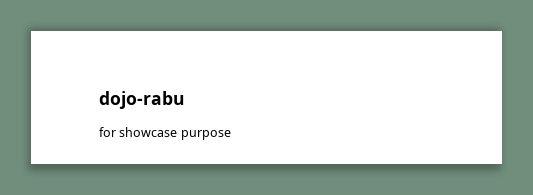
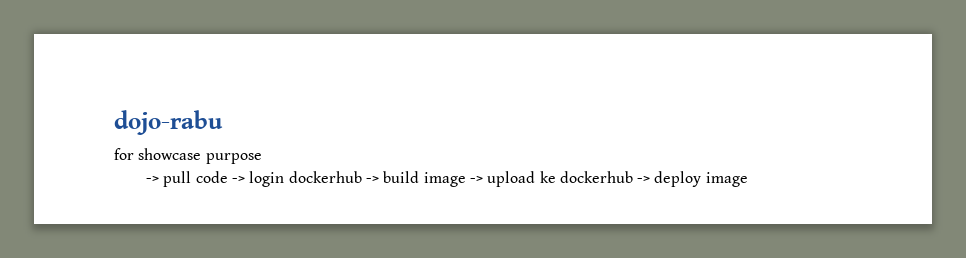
+ -> pull code -> login dockerhub -> build image -> upload ke dockerhub -> deploy image

